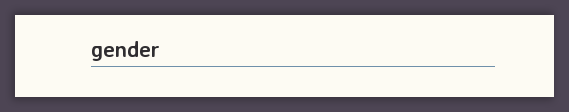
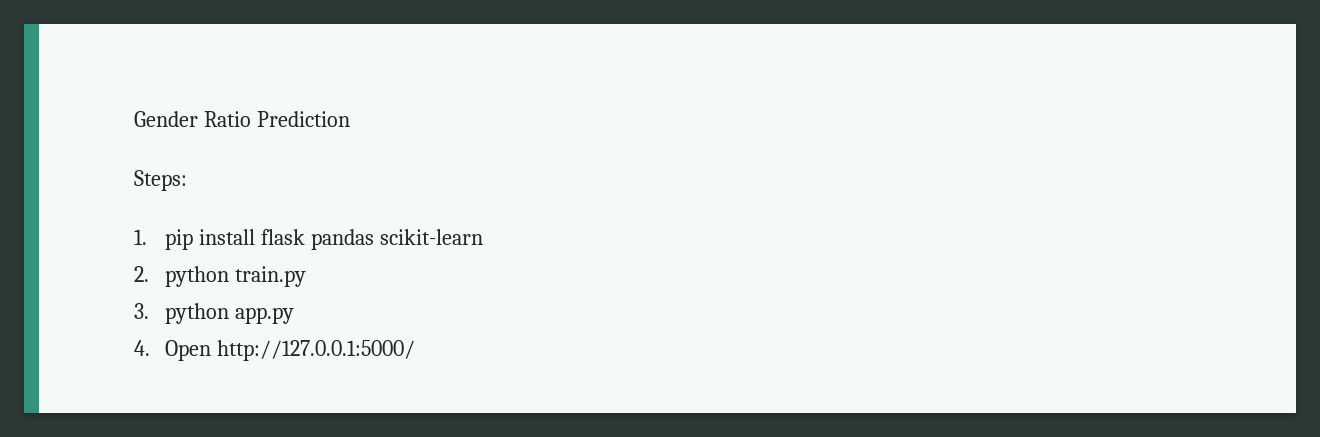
- gender
+ Gender Ratio Prediction
+ Steps:
+ 1. pip install flask pandas scikit-learn
+ 2. python train.py
+ 3. python app.py
+ 4. Open http://127.0.0.1:5000/

